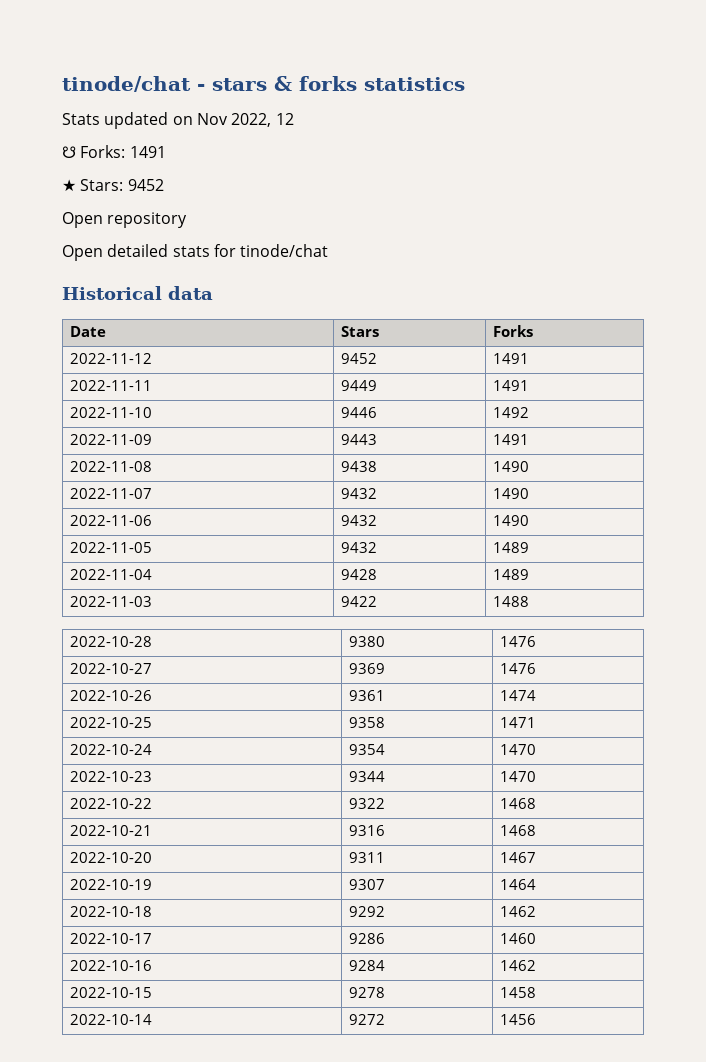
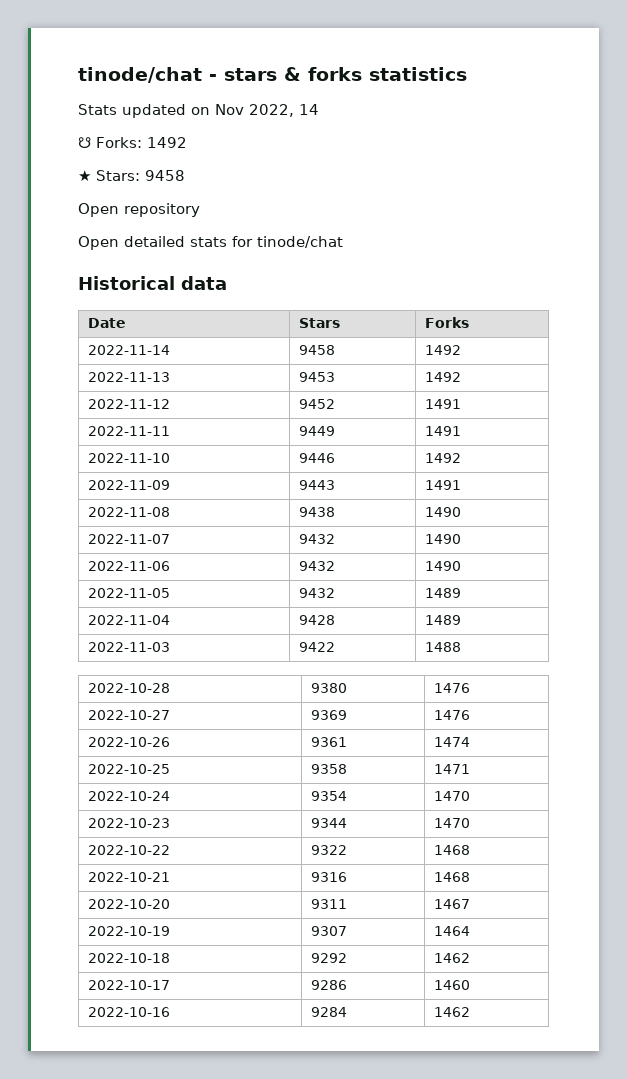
- Stats updated on Nov 2022, 12
+ Stats updated on Nov 2022, 14
- ☋ Forks: 1491
+ ☋ Forks: 1492
- ★ Stars: 9452
+ ★ Stars: 9458
+ 2022-11-14 | 9458 | 1492
+ 2022-11-13 | 9453 | 1492
- 2022-10-15 | 9278 | 1458
- 2022-10-14 | 9272 | 1456

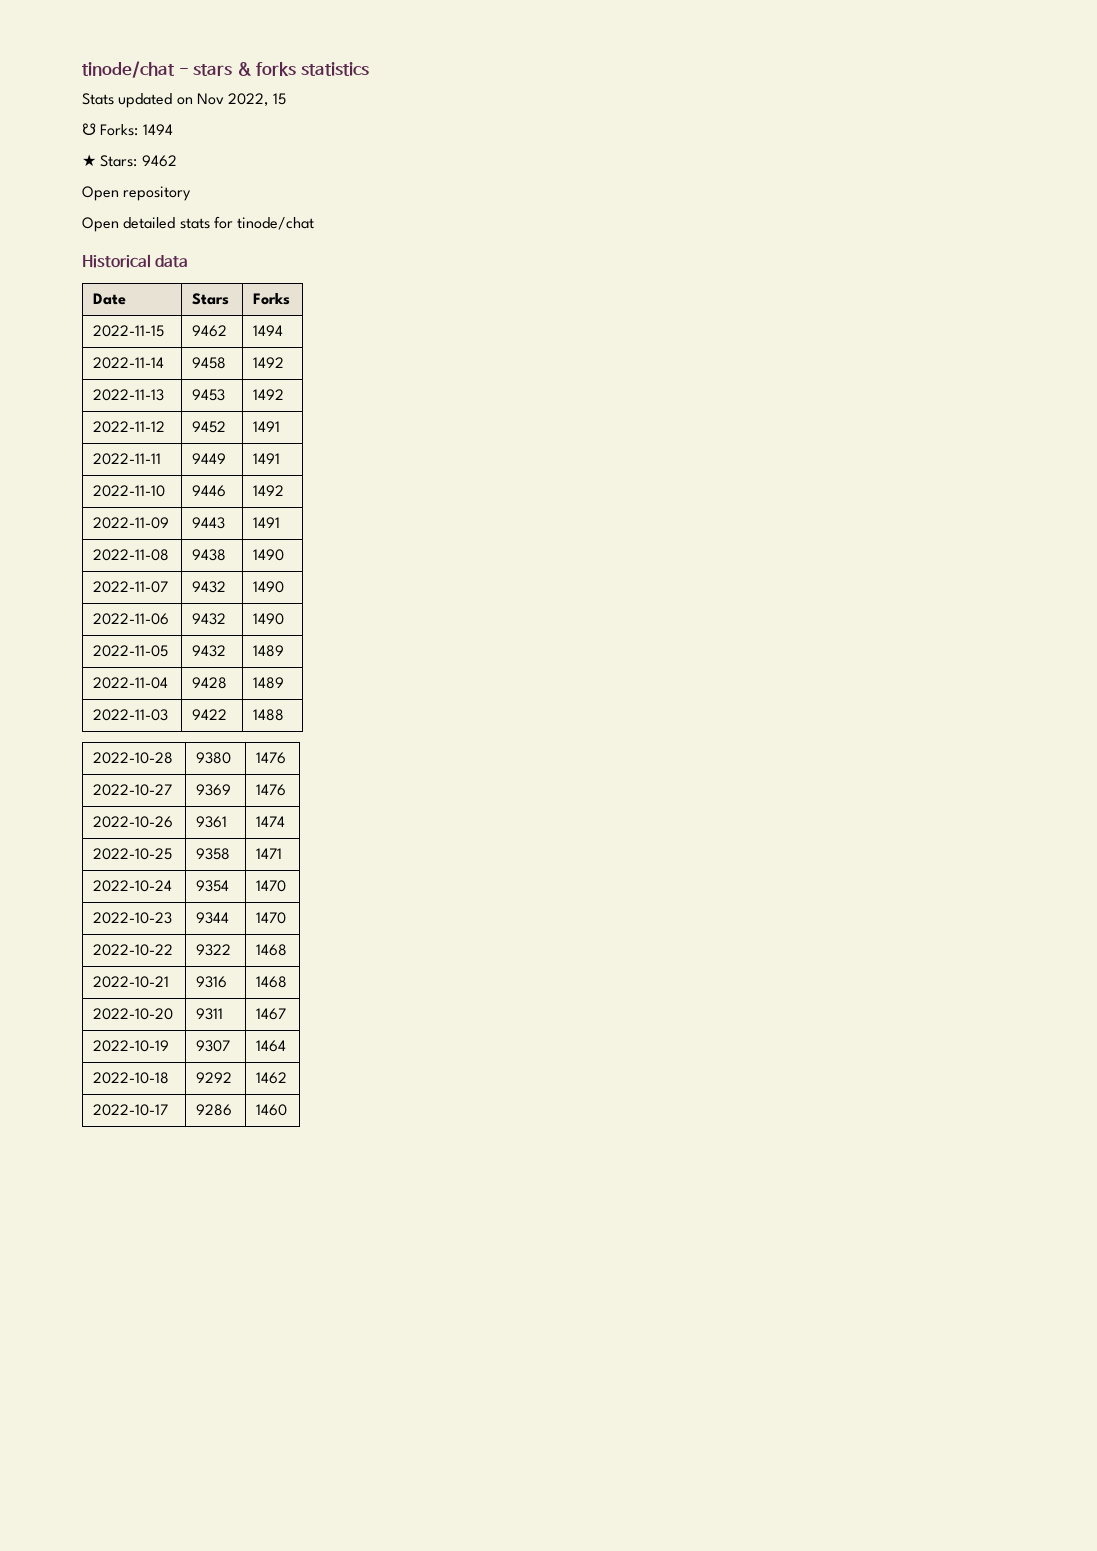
- Stats updated on Nov 2022, 14
+ Stats updated on Nov 2022, 15
- ☋ Forks: 1492
+ ☋ Forks: 1494
- ★ Stars: 9458
+ ★ Stars: 9462
+ 2022-11-15 | 9462 | 1494
- 2022-10-16 | 9284 | 1462

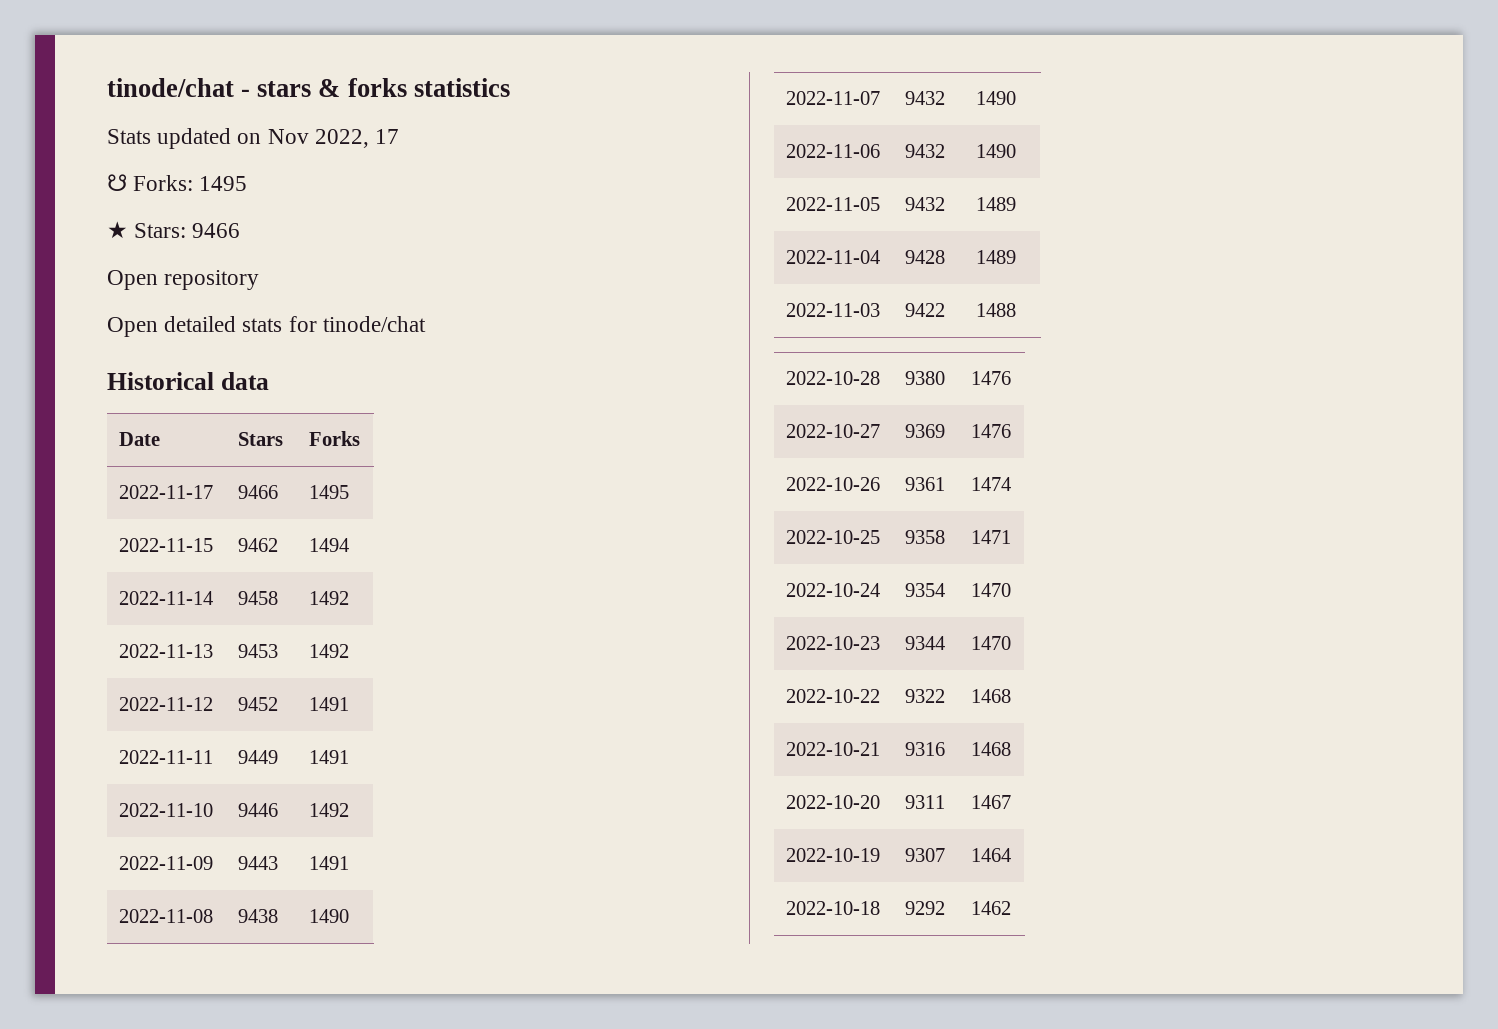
- Stats updated on Nov 2022, 15
+ Stats updated on Nov 2022, 17
- ☋ Forks: 1494
+ ☋ Forks: 1495
- ★ Stars: 9462
+ ★ Stars: 9466
+ 2022-11-17 | 9466 | 1495
- 2022-10-17 | 9286 | 1460

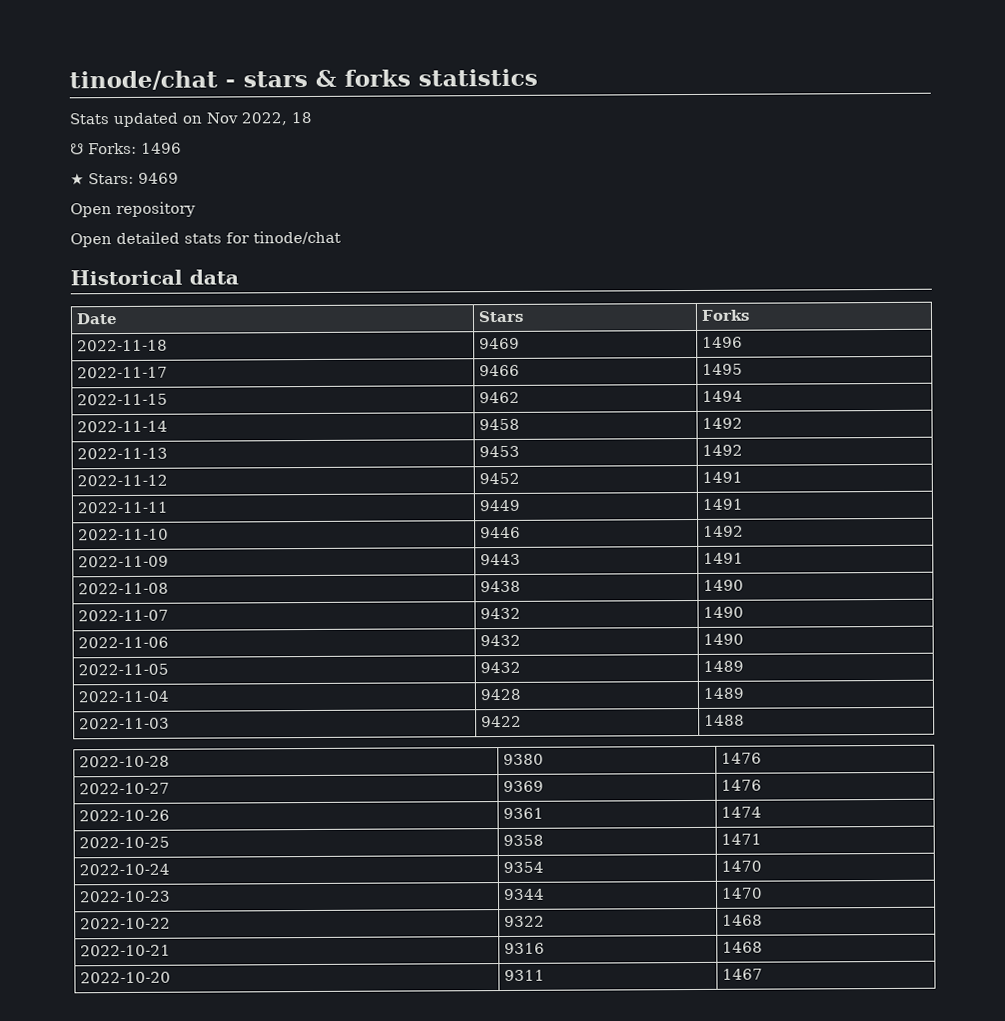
- Stats updated on Nov 2022, 17
+ Stats updated on Nov 2022, 18
- ☋ Forks: 1495
+ ☋ Forks: 1496
- ★ Stars: 9466
+ ★ Stars: 9469
+ 2022-11-18 | 9469 | 1496
- 2022-10-19 | 9307 | 1464
- 2022-10-18 | 9292 | 1462

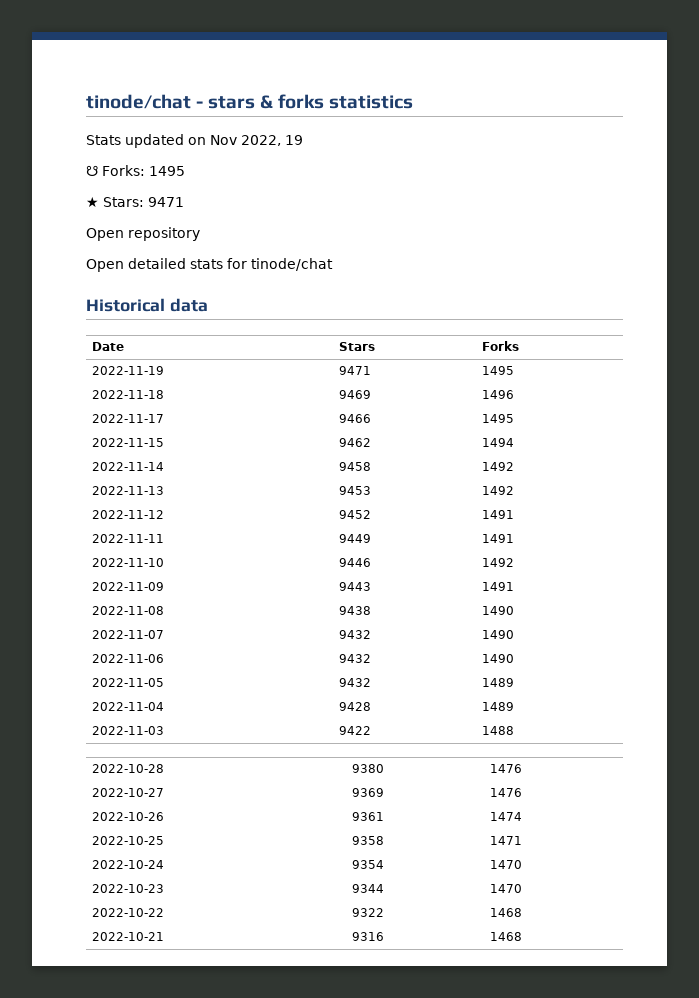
- Stats updated on Nov 2022, 18
+ Stats updated on Nov 2022, 19
- ☋ Forks: 1496
+ ☋ Forks: 1495
- ★ Stars: 9469
+ ★ Stars: 9471
+ 2022-11-19 | 9471 | 1495
- 2022-10-20 | 9311 | 1467

